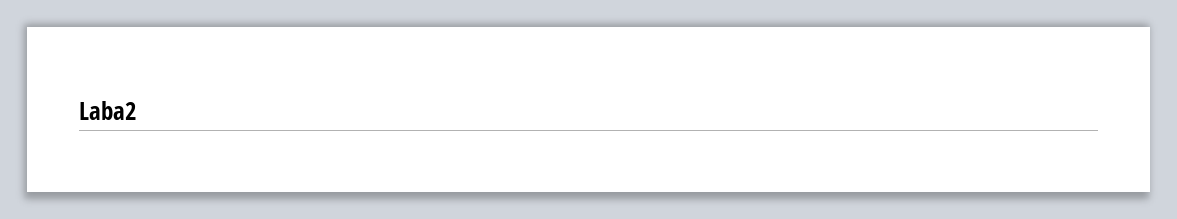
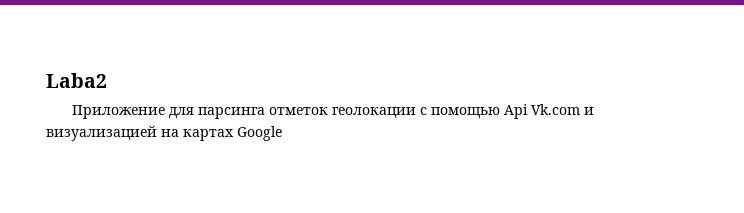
+ Приложение для парсинга отметок геолокации с помощью Api Vk.com и визуализацией на картах Google

